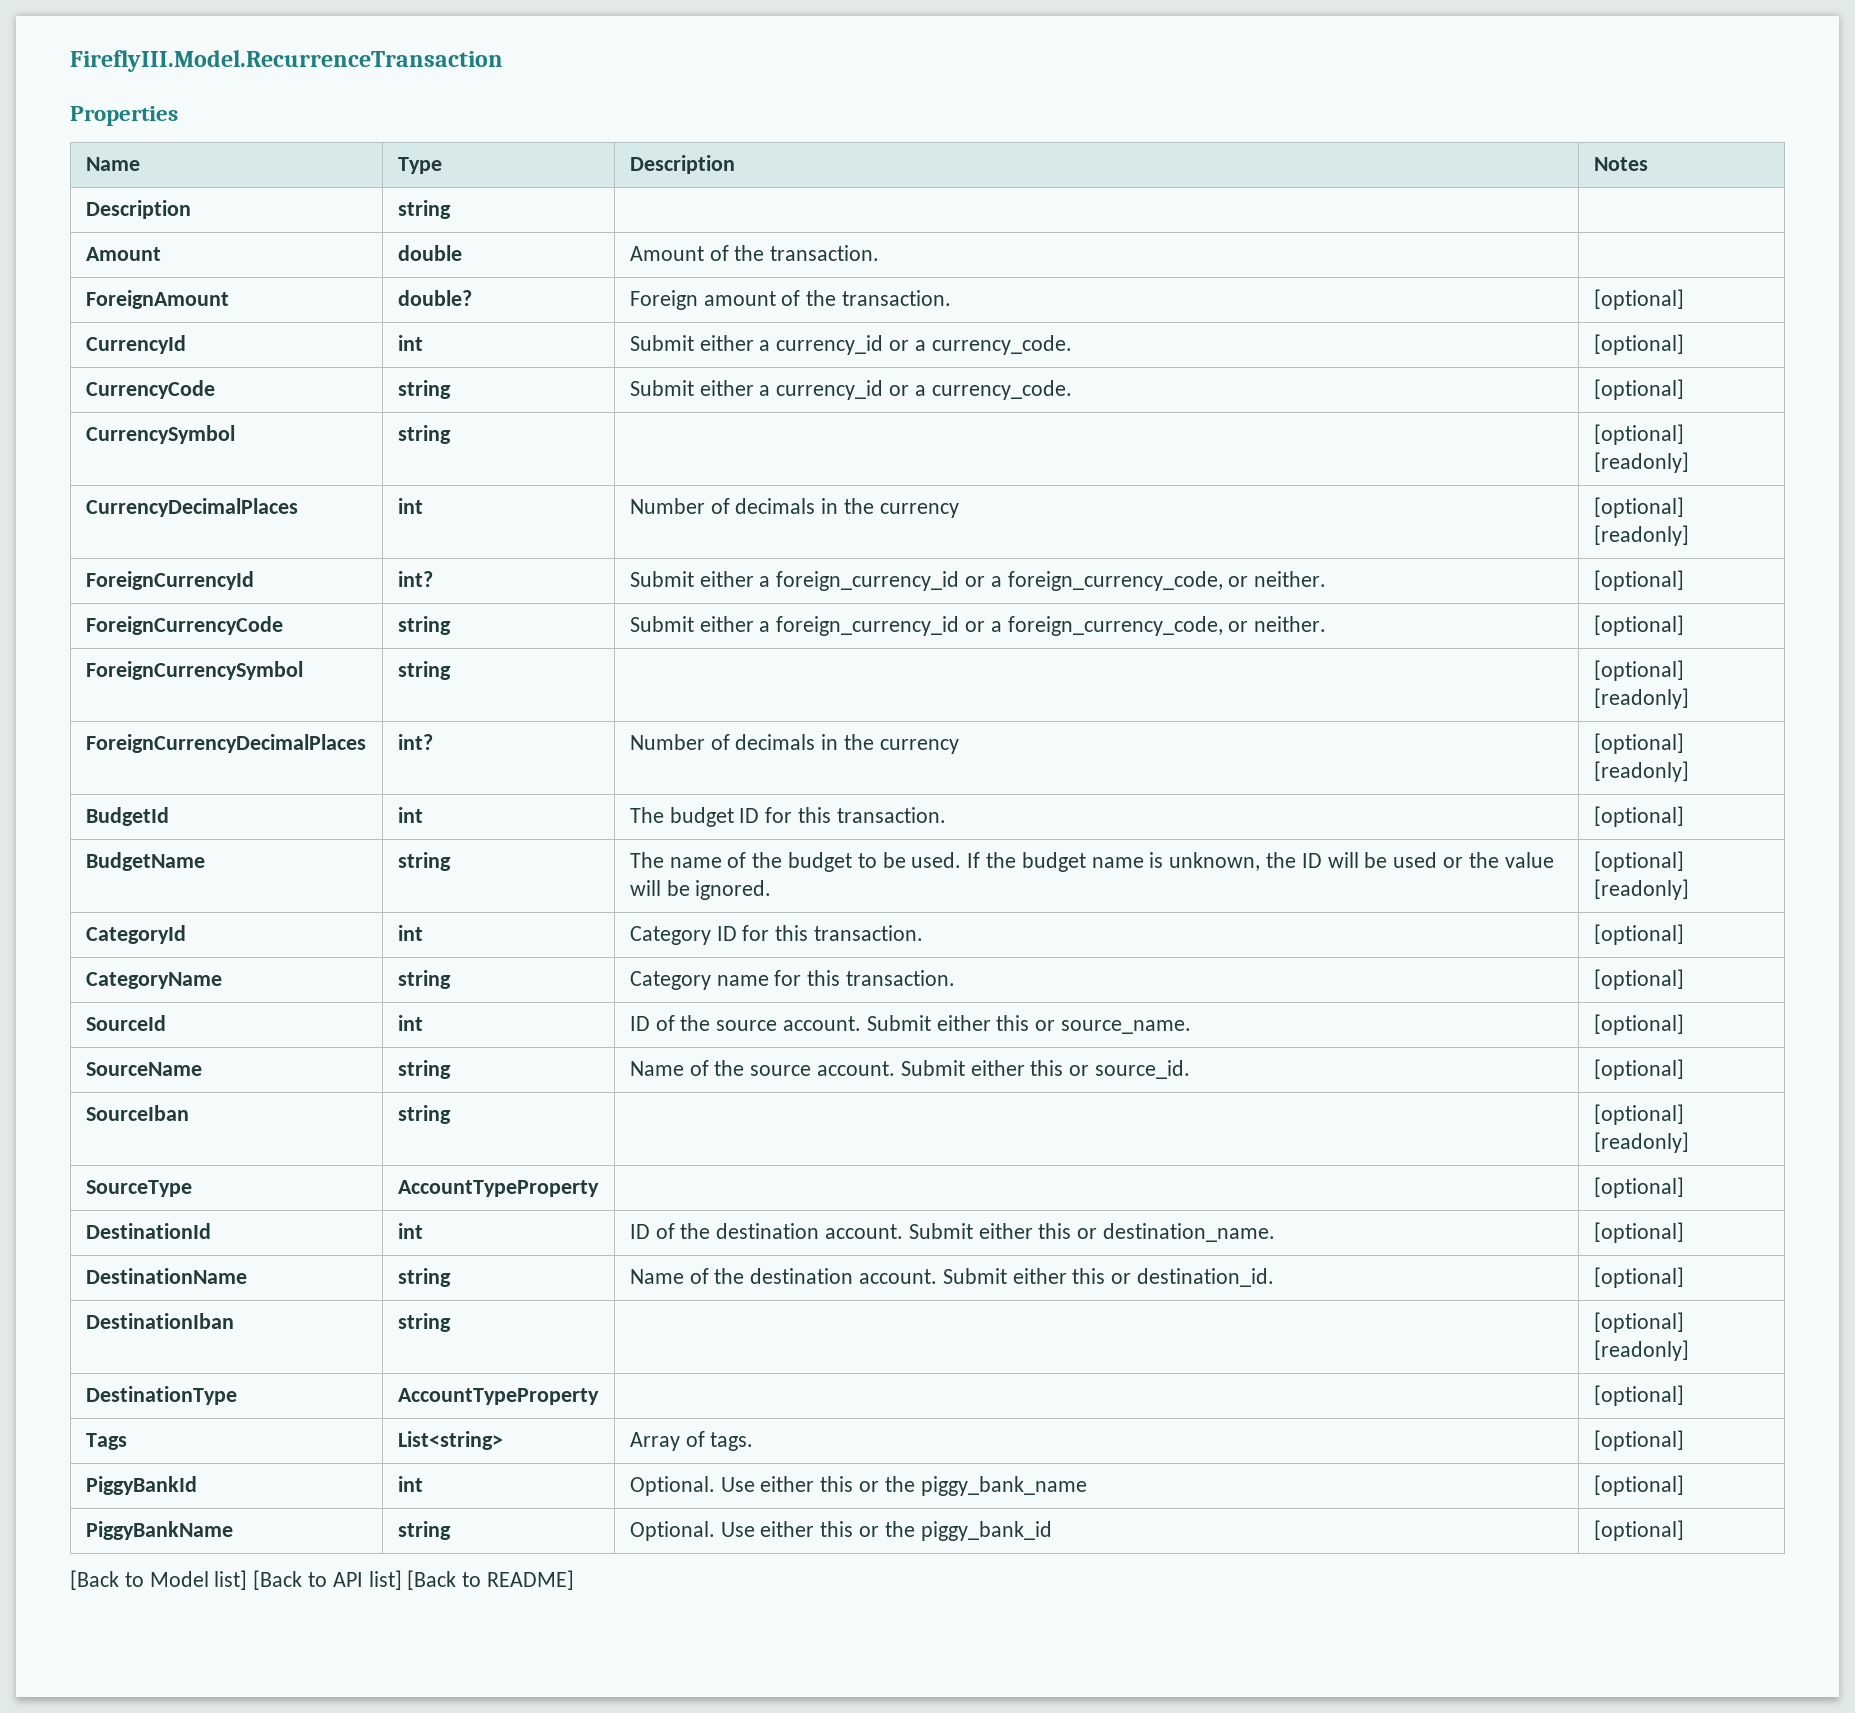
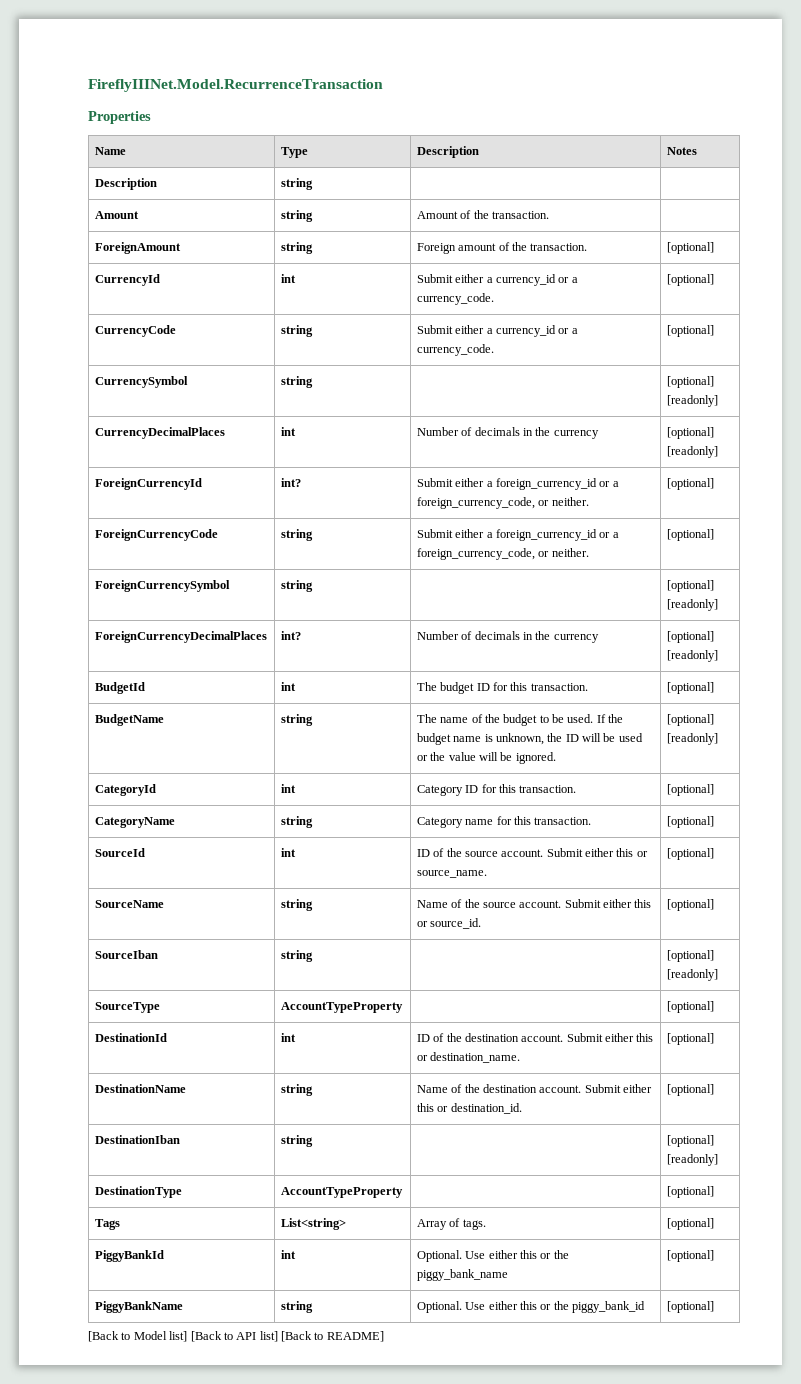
- FireflyIII.Model.RecurrenceTransaction
+ FireflyIIINet.Model.RecurrenceTransaction
- Amount | double | Amount of the transaction. |
+ Amount | string | Amount of the transaction. |
- ForeignAmount | double? | Foreign amount of the transaction. | [optional]
+ ForeignAmount | string | Foreign amount of the transaction. | [optional]

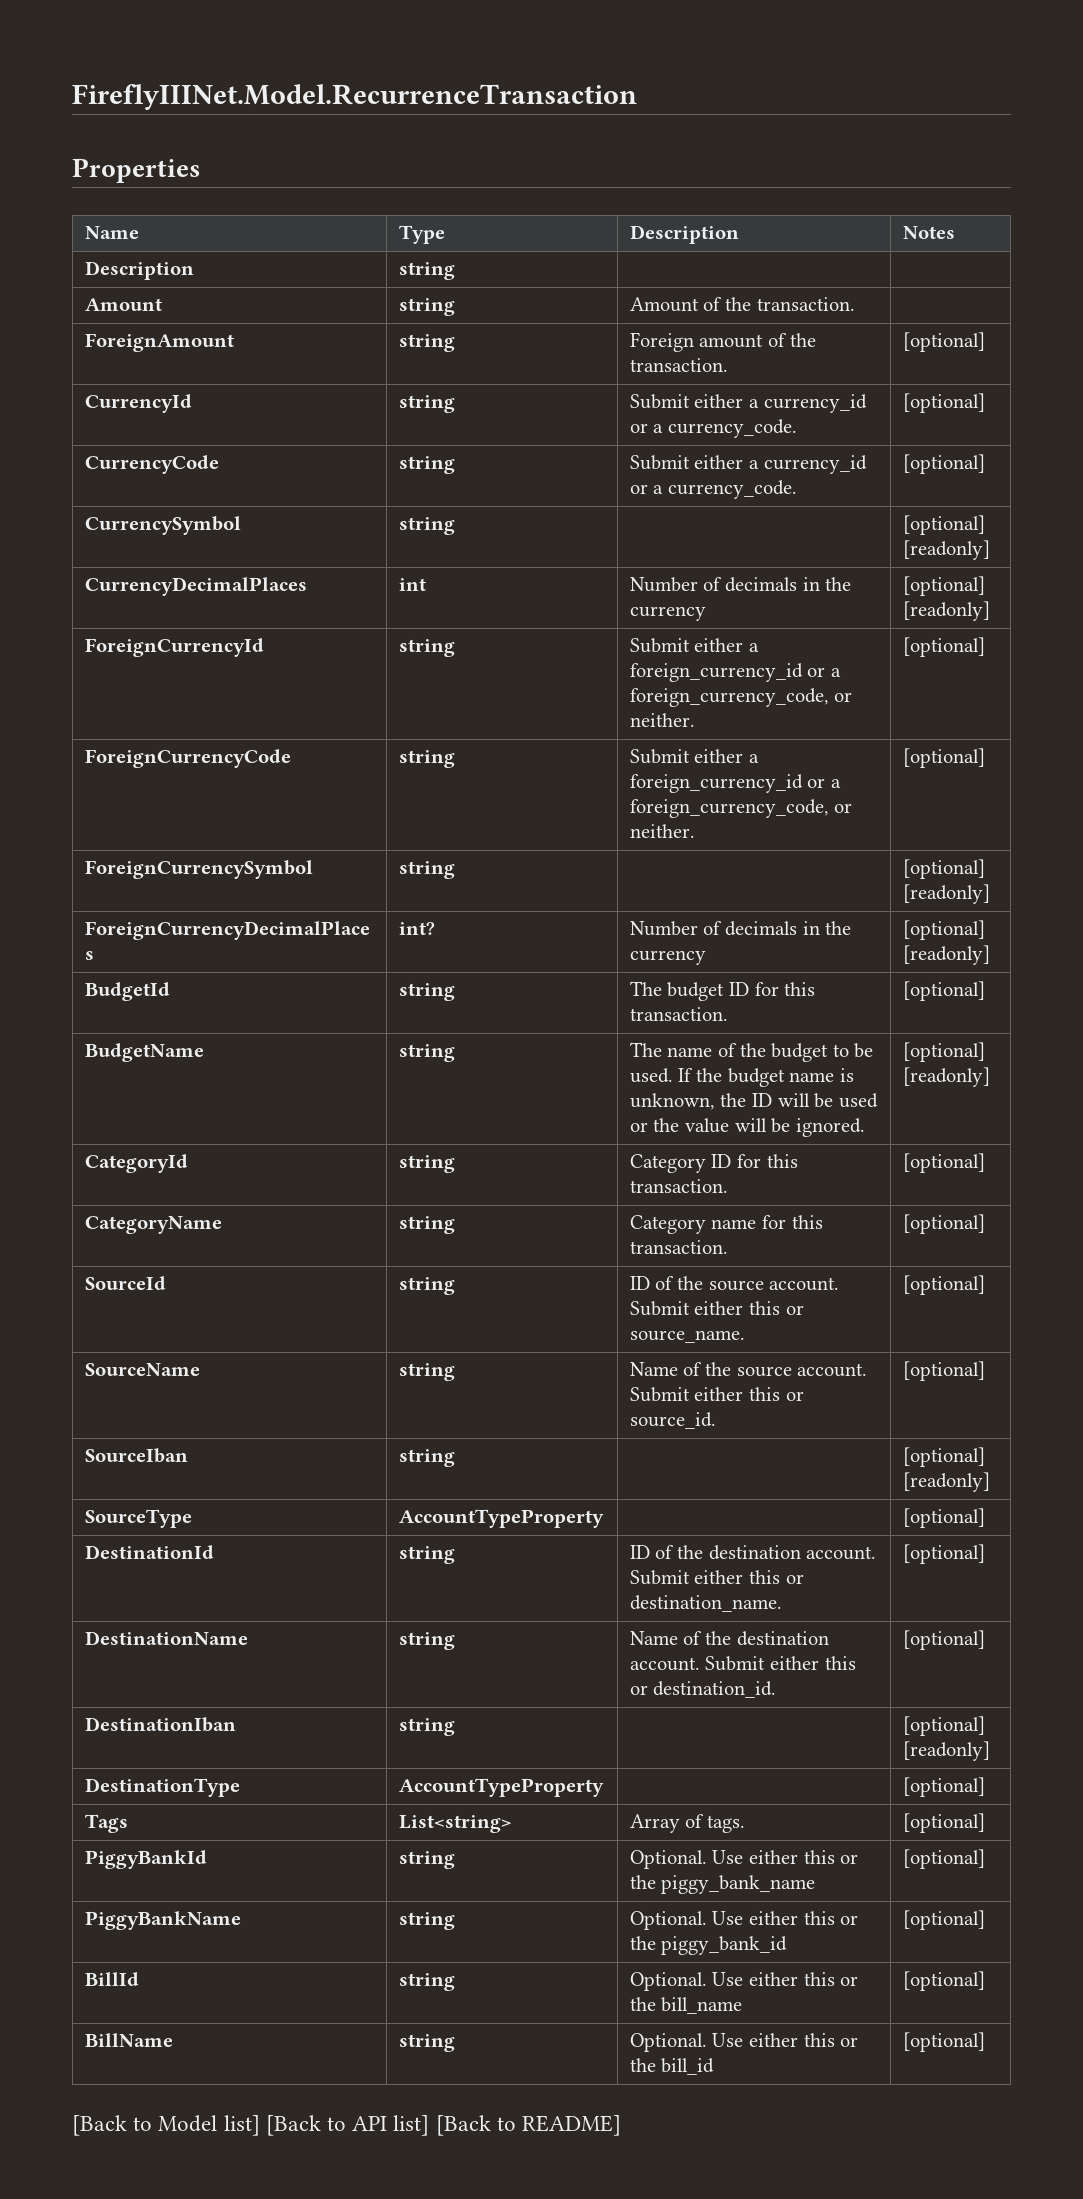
- CurrencyId | int | Submit either a currency_id or a currency_code. | [optional]
+ CurrencyId | string | Submit either a currency_id or a currency_code. | [optional]
- ForeignCurrencyId | int? | Submit either a foreign_currency_id or a foreign_currency_code, or neither. | [optional]
+ ForeignCurrencyId | string | Submit either a foreign_currency_id or a foreign_currency_code, or neither. | [optional]
- BudgetId | int | The budget ID for this transaction. | [optional]
+ BudgetId | string | The budget ID for this transaction. | [optional]
- CategoryId | int | Category ID for this transaction. | [optional]
+ CategoryId | string | Category ID for this transaction. | [optional]
- SourceId | int | ID of the source account. Submit either this or source_name. | [optional]
+ SourceId | string | ID of the source account. Submit either this or source_name. | [optional]
- DestinationId | int | ID of the destination account. Submit either this or destination_name. | [optional]
+ DestinationId | string | ID of the destination account. Submit either this or destination_name. | [optional]
- PiggyBankId | int | Optional. Use either this or the piggy_bank_name | [optional]
+ PiggyBankId | string | Optional. Use either this or the piggy_bank_name | [optional]
+ BillId | string | Optional. Use either this or the bill_name | [optional]
+ BillName | string | Optional. Use either this or the bill_id | [optional]

